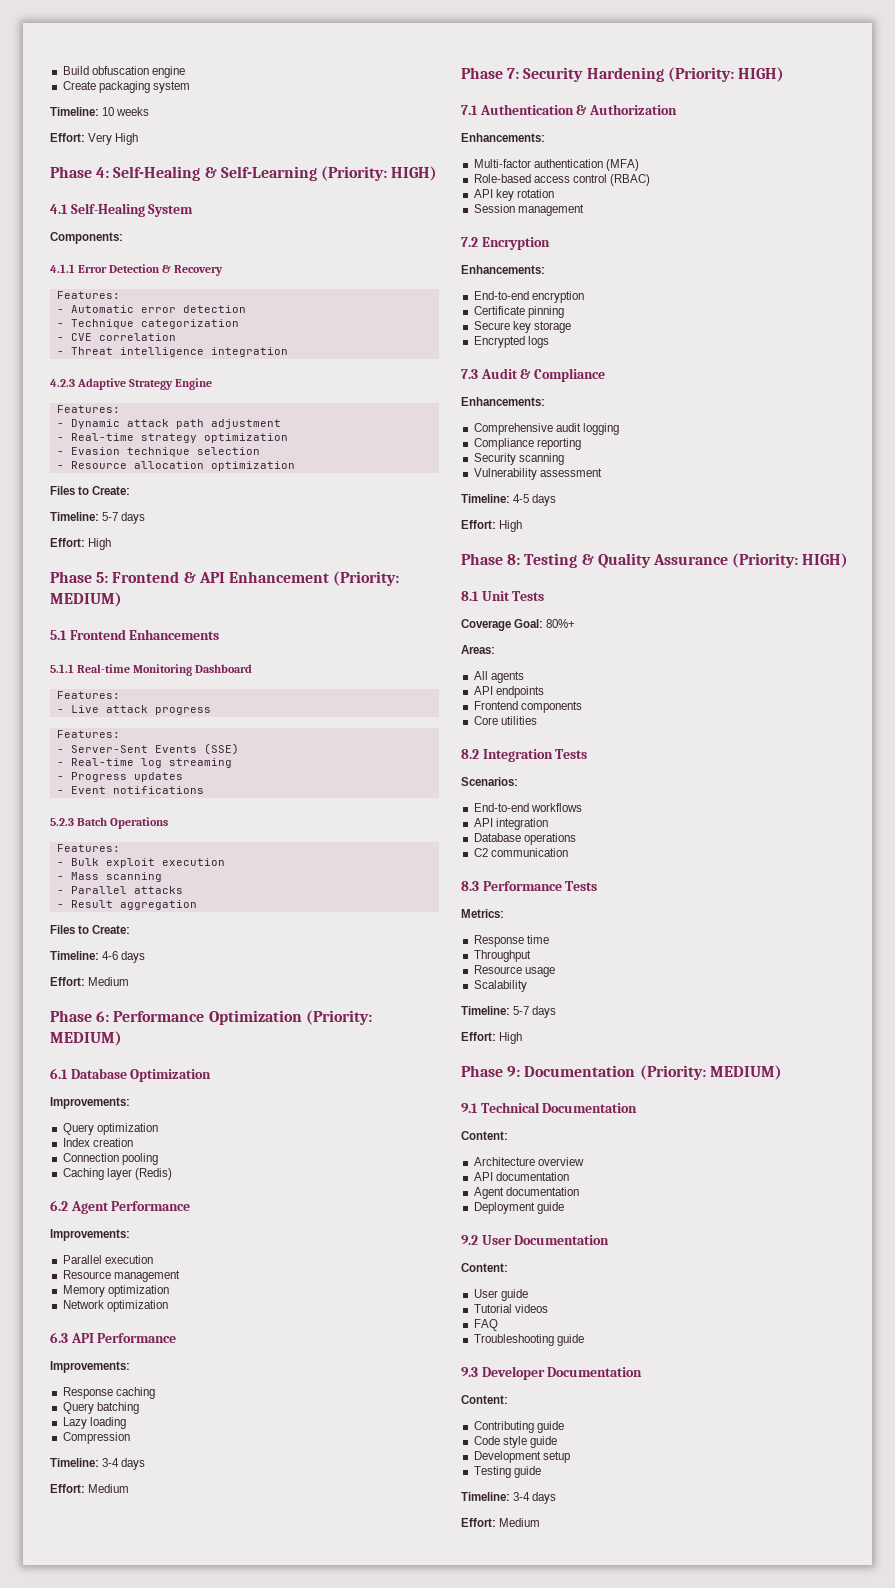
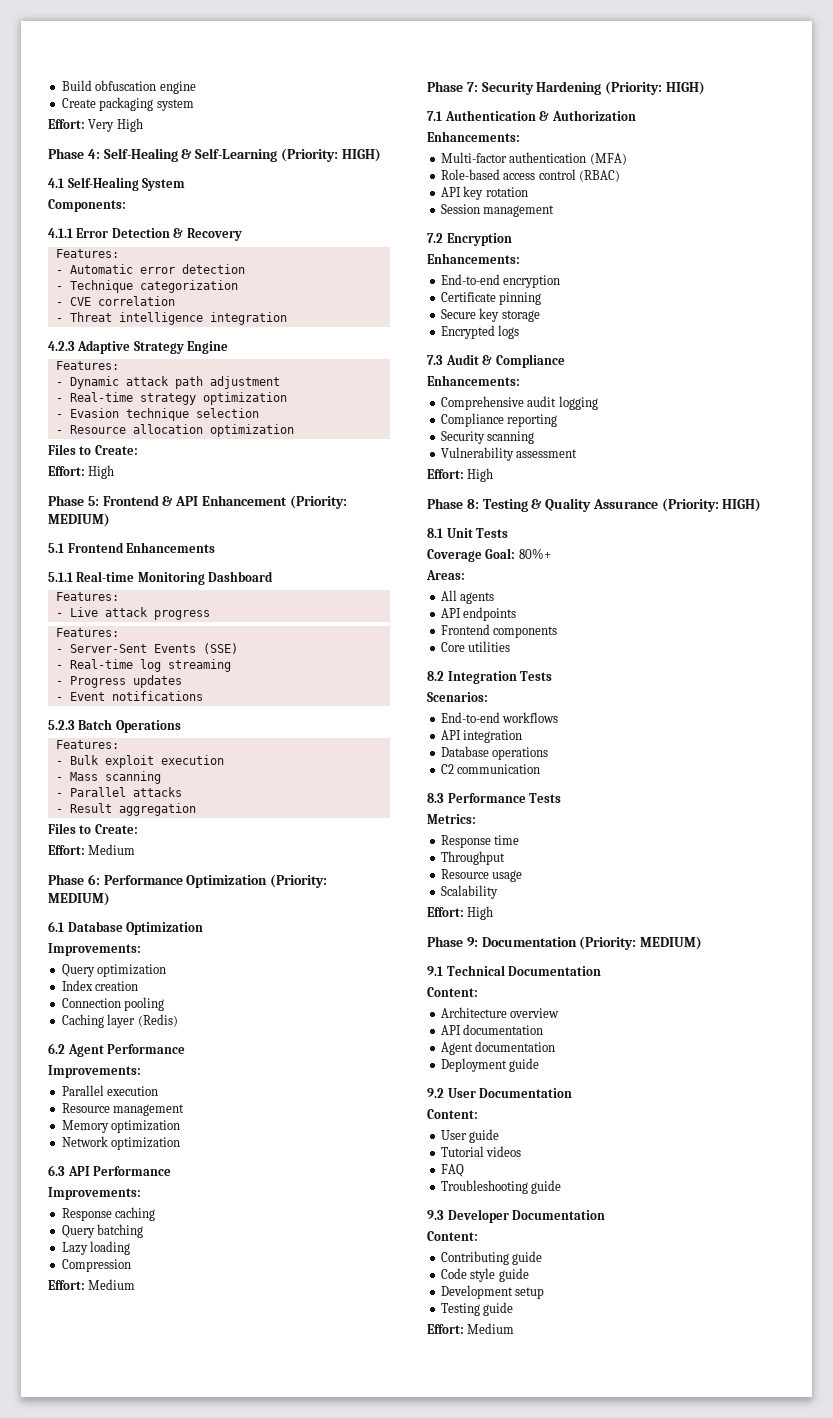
- Timeline: 10 weeks
  - Resource allocation optimization
  Files to Create:
- Timeline: 5-7 days
- Timeline: 4-6 days
  Compression
- Timeline: 3-4 days
- Timeline: 4-5 days
  Scalability
- Timeline: 5-7 days
  Testing guide
- Timeline: 3-4 days

